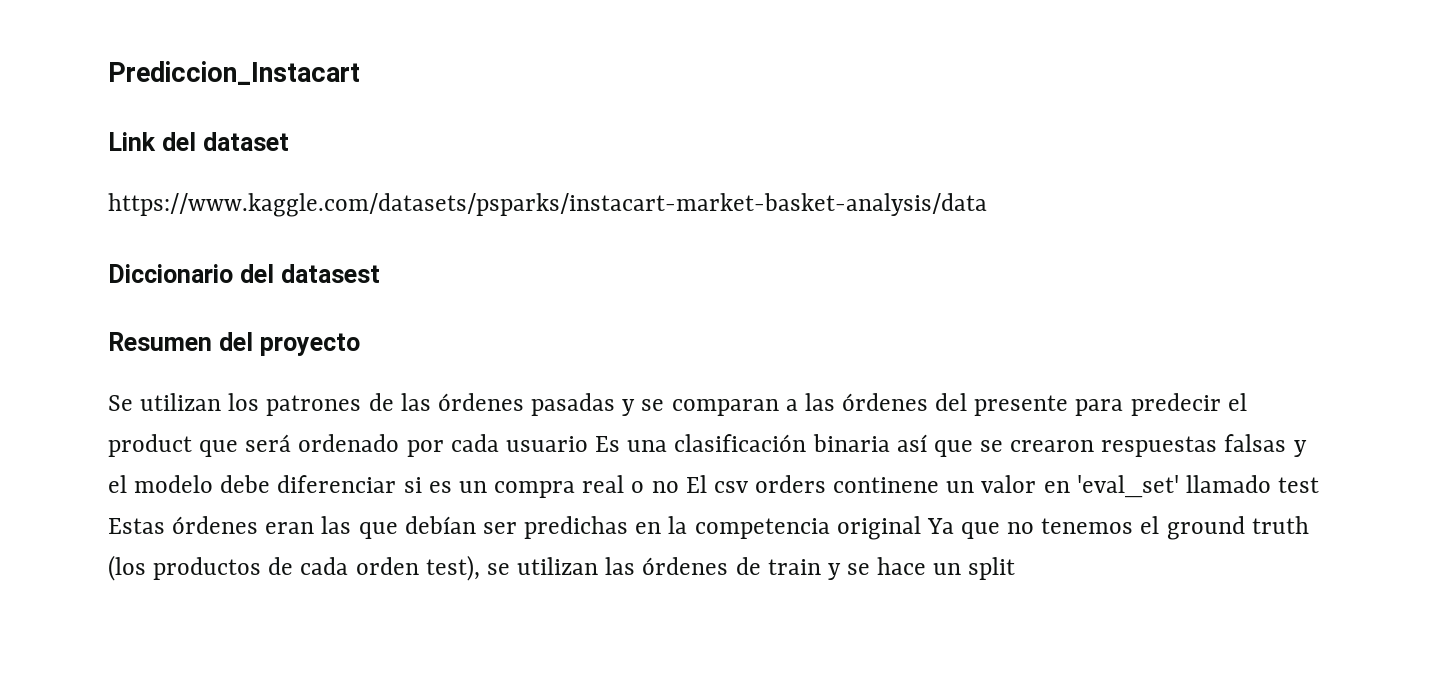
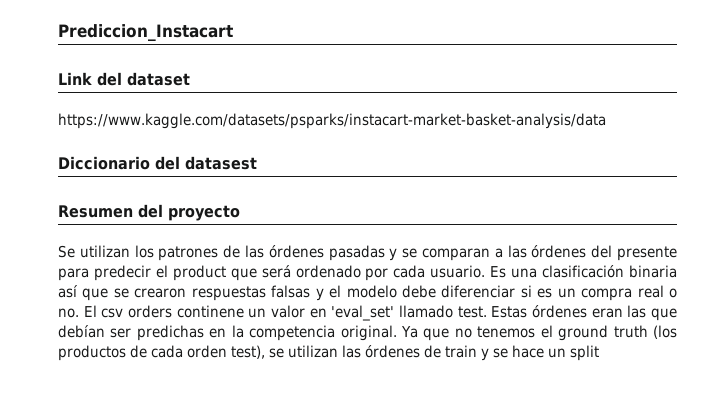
- Se utilizan los patrones de las órdenes pasadas y se comparan a las órdenes del presente para predecir el product que será ordenado por cada usuario Es una clasificación binaria así que se crearon respuestas falsas y el modelo debe diferenciar si es un compra real o no El csv orders continene un valor en 'eval_set' llamado test Estas órdenes eran las que debían ser predichas en la competencia original Ya que no tenemos el ground truth (los productos de cada orden test), se utilizan las órdenes de train y se hace un split
+ Se utilizan los patrones de las órdenes pasadas y se comparan a las órdenes del presente para predecir el product que será ordenado por cada usuario. Es una clasificación binaria así que se crearon respuestas falsas y el modelo debe diferenciar si es un compra real o no. El csv orders continene un valor en 'eval_set' llamado test. Estas órdenes eran las que debían ser predichas en la competencia original. Ya que no tenemos el ground truth (los productos de cada orden test), se utilizan las órdenes de train y se hace un split

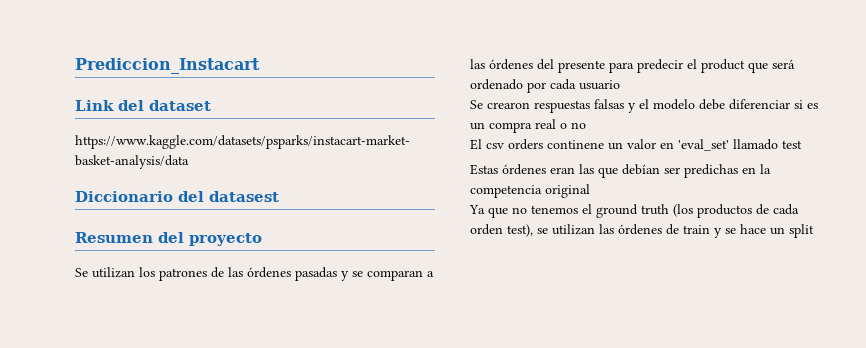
- Se utilizan los patrones de las órdenes pasadas y se comparan a las órdenes del presente para predecir el product que será ordenado por cada usuario. Es una clasificación binaria así que se crearon respuestas falsas y el modelo debe diferenciar si es un compra real o no. El csv orders continene un valor en 'eval_set' llamado test. Estas órdenes eran las que debían ser predichas en la competencia original. Ya que no tenemos el ground truth (los productos de cada orden test), se utilizan las órdenes de train y se hace un split
+ Se utilizan los patrones de las órdenes pasadas y se comparan a las órdenes del presente para predecir el product que será ordenado por cada usuario
+ Se crearon respuestas falsas y el modelo debe diferenciar si es un compra real o no
+ El csv orders continene un valor en 'eval_set' llamado test
+ Estas órdenes eran las que debían ser predichas en la competencia original
+ Ya que no tenemos el ground truth (los productos de cada orden test), se utilizan las órdenes de train y se hace un split

